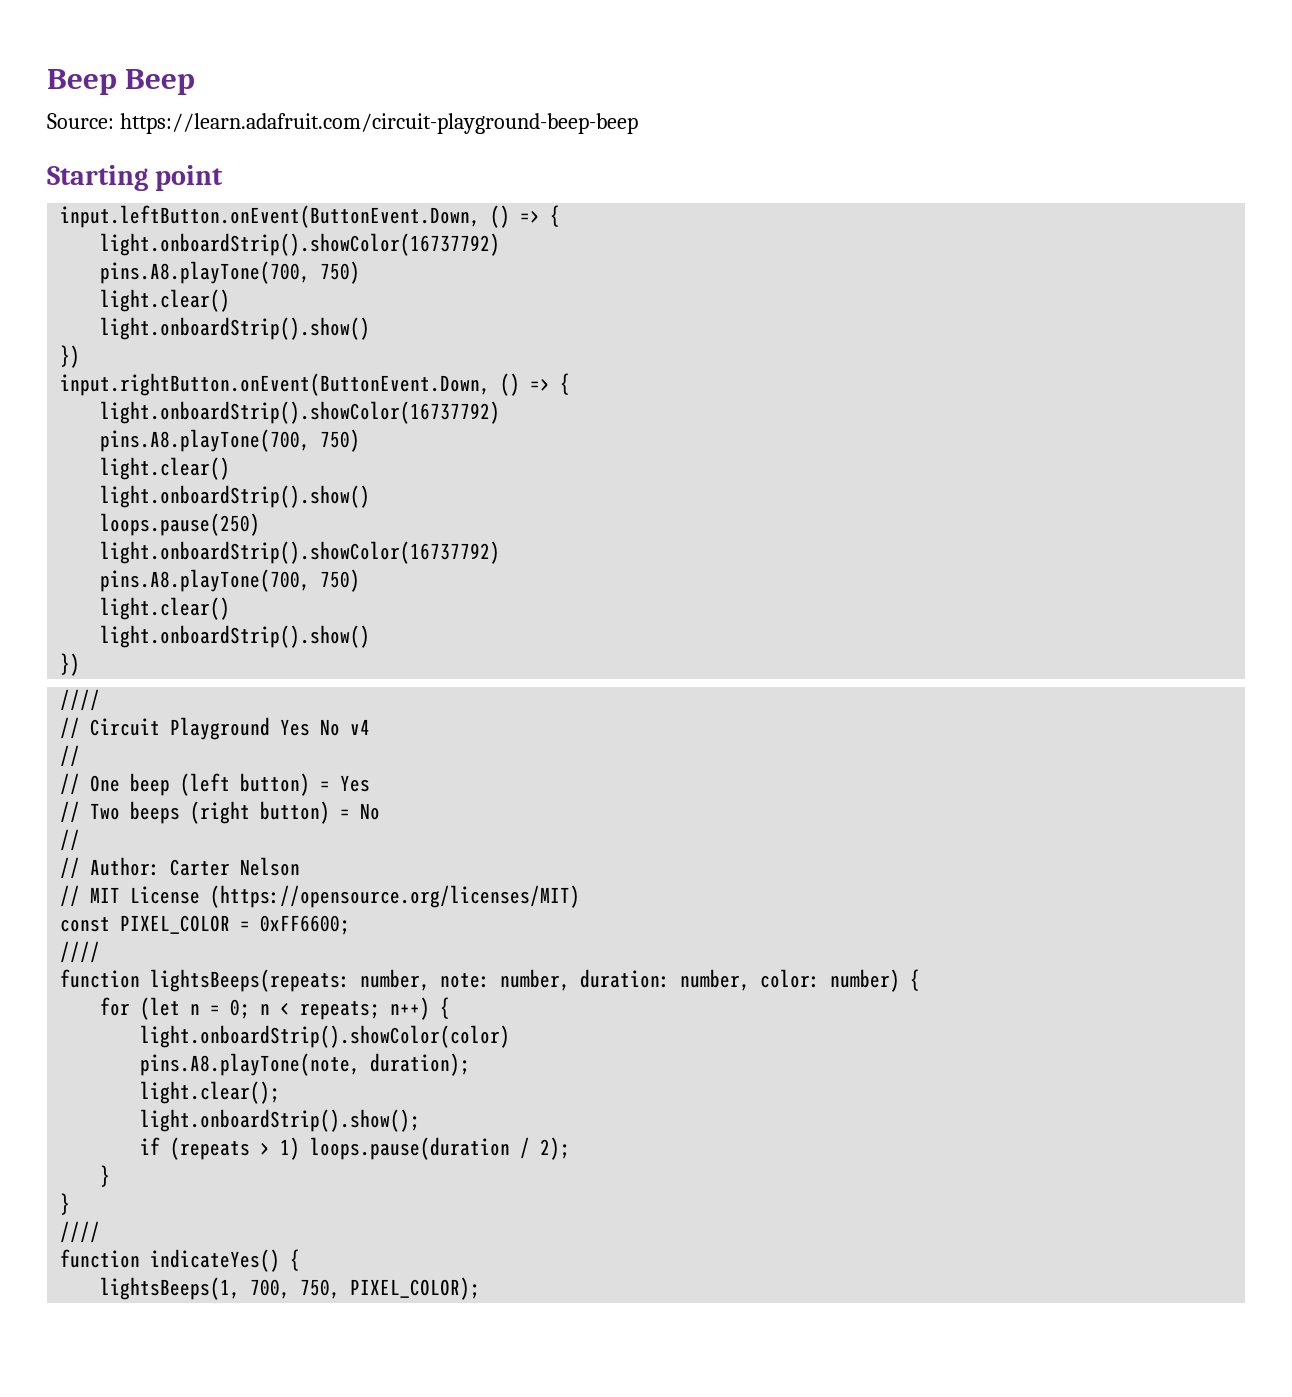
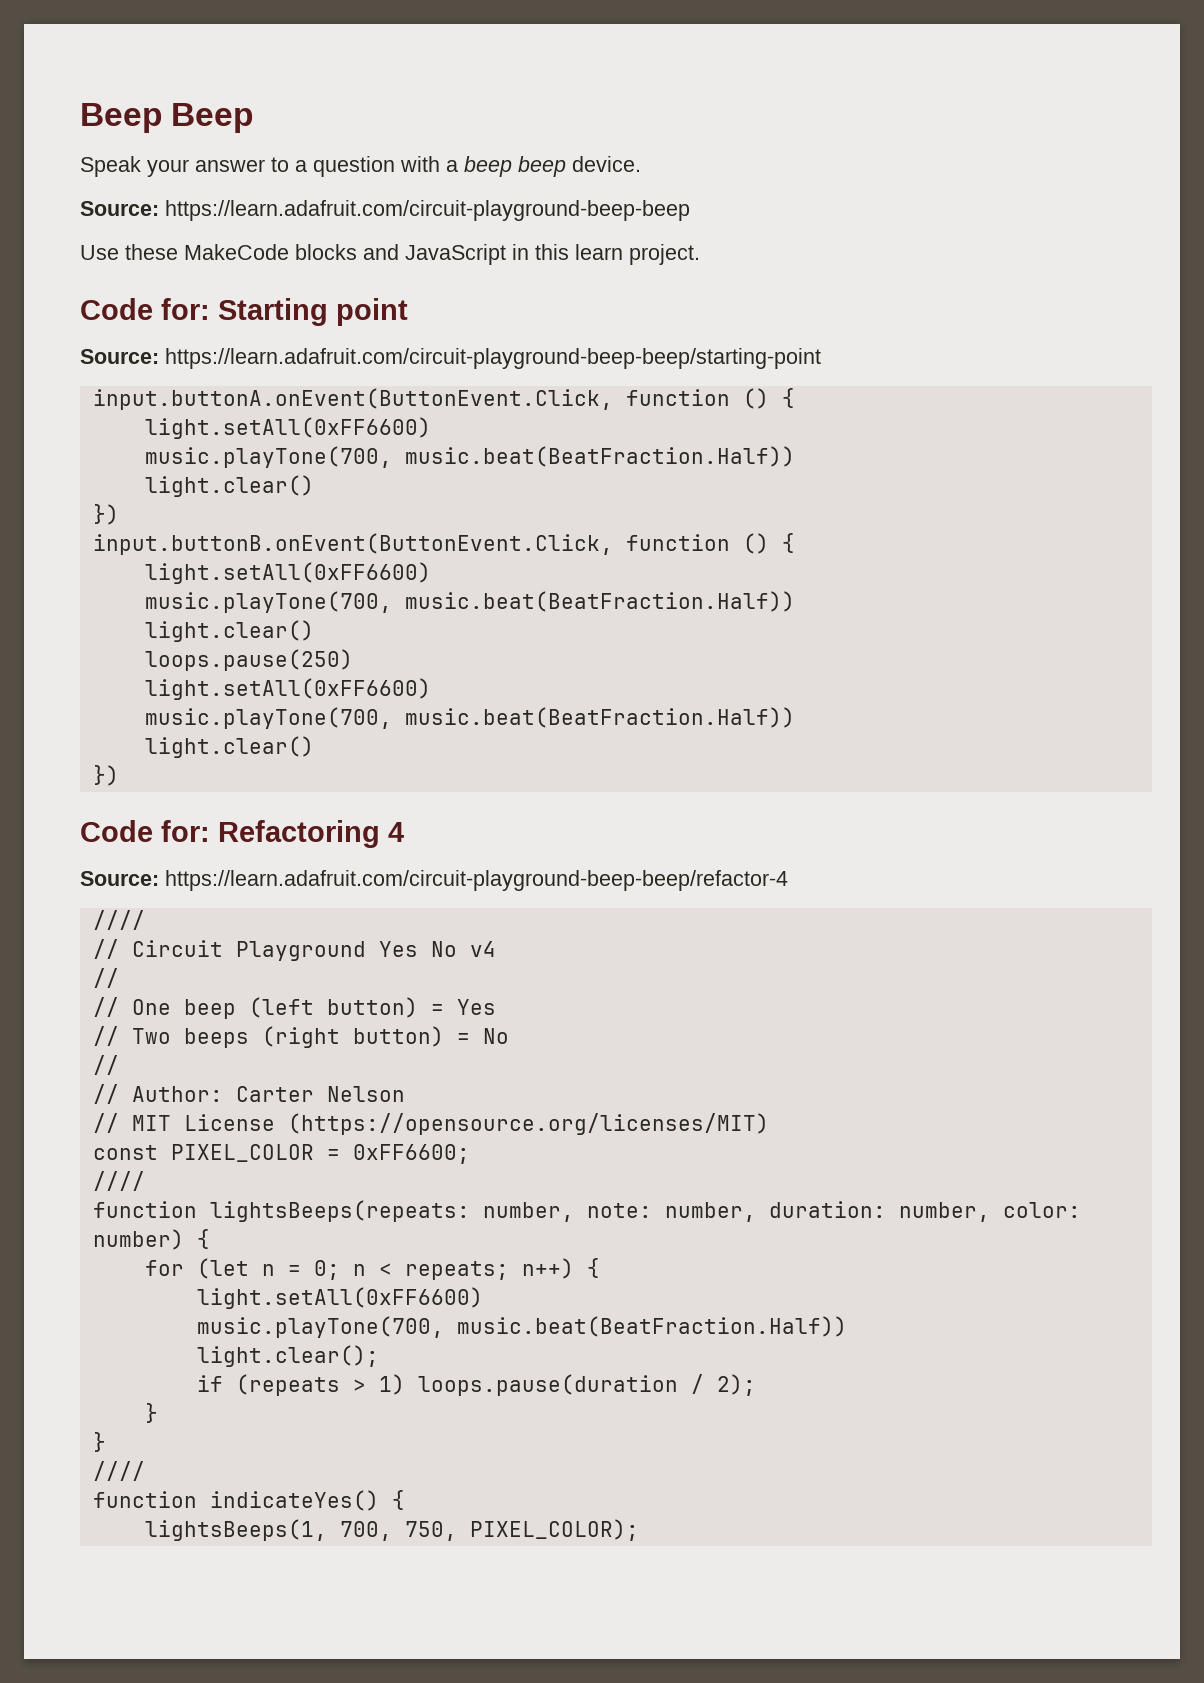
+ Speak your answer to a question with a beep beep device.
  Source: https://learn.adafruit.com/circuit-playground-beep-beep
- Starting point
- input.leftButton.onEvent(ButtonEvent.Down, () => {
- light.onboardStrip().showColor(16737792)
- pins.A8.playTone(700, 750)
+ Use these MakeCode blocks and JavaScript in this learn project.
+ Code for: Starting point
+ Source: https://learn.adafruit.com/circuit-playground-beep-beep/starting-point
+ input.buttonA.onEvent(ButtonEvent.Click, function () {
+ light.setAll(0xFF6600)
+ music.playTone(700, music.beat(BeatFraction.Half))
  light.clear()
- light.onboardStrip().show()
  })
- input.rightButton.onEvent(ButtonEvent.Down, () => {
- light.onboardStrip().showColor(16737792)
- pins.A8.playTone(700, 750)
+ input.buttonB.onEvent(ButtonEvent.Click, function () {
+ light.setAll(0xFF6600)
+ music.playTone(700, music.beat(BeatFraction.Half))
  light.clear()
- light.onboardStrip().show()
  loops.pause(250)
- light.onboardStrip().showColor(16737792)
- pins.A8.playTone(700, 750)
+ light.setAll(0xFF6600)
+ music.playTone(700, music.beat(BeatFraction.Half))
  light.clear()
- light.onboardStrip().show()
  })
+ Code for: Refactoring 4
+ Source: https://learn.adafruit.com/circuit-playground-beep-beep/refactor-4
  for (let n = 0; n < repeats; n++) {
- light.onboardStrip().showColor(color)
- pins.A8.playTone(note, duration);
+ light.setAll(0xFF6600)
+ music.playTone(700, music.beat(BeatFraction.Half))
- light.onboardStrip().show();

